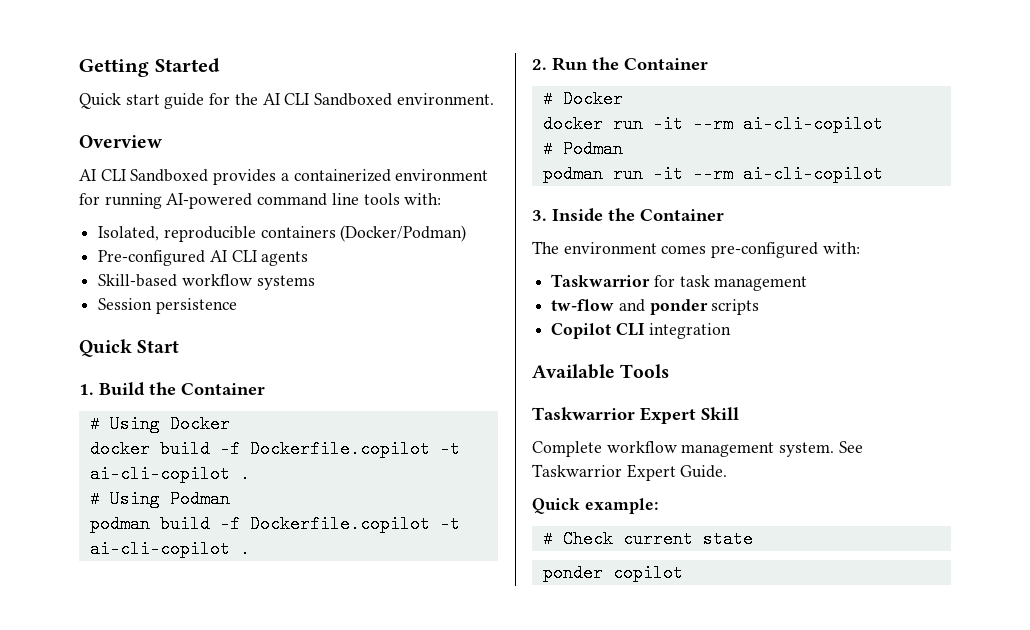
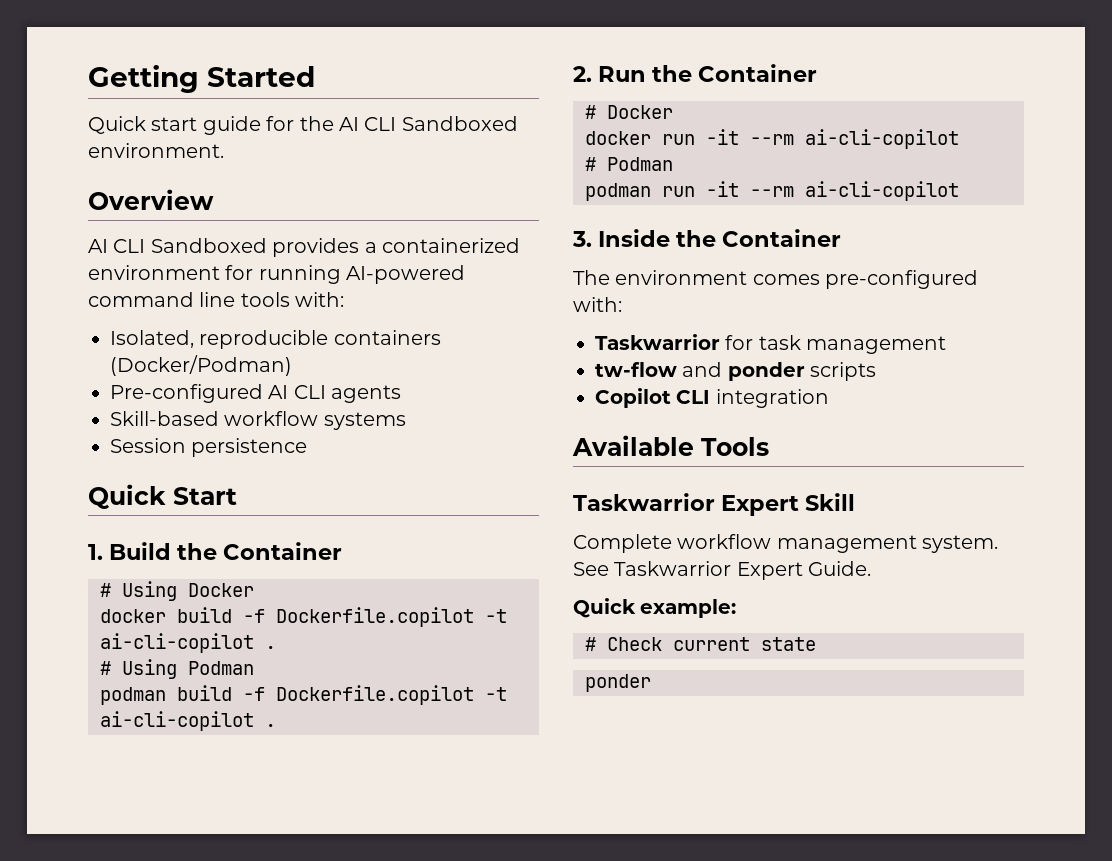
  # Check current state
- ponder copilot
+ ponder

